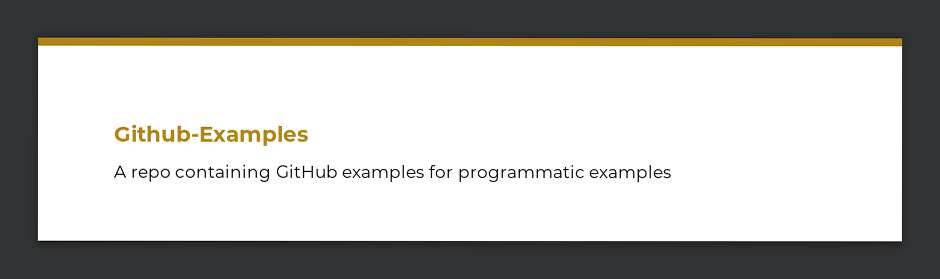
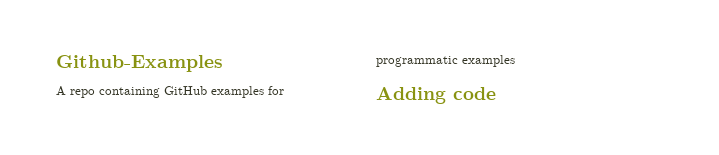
+ Adding code

